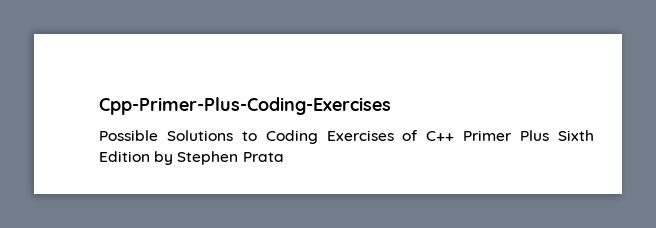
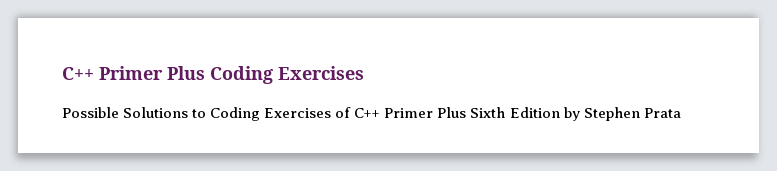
- Cpp-Primer-Plus-Coding-Exercises
+ C++ Primer Plus Coding Exercises

